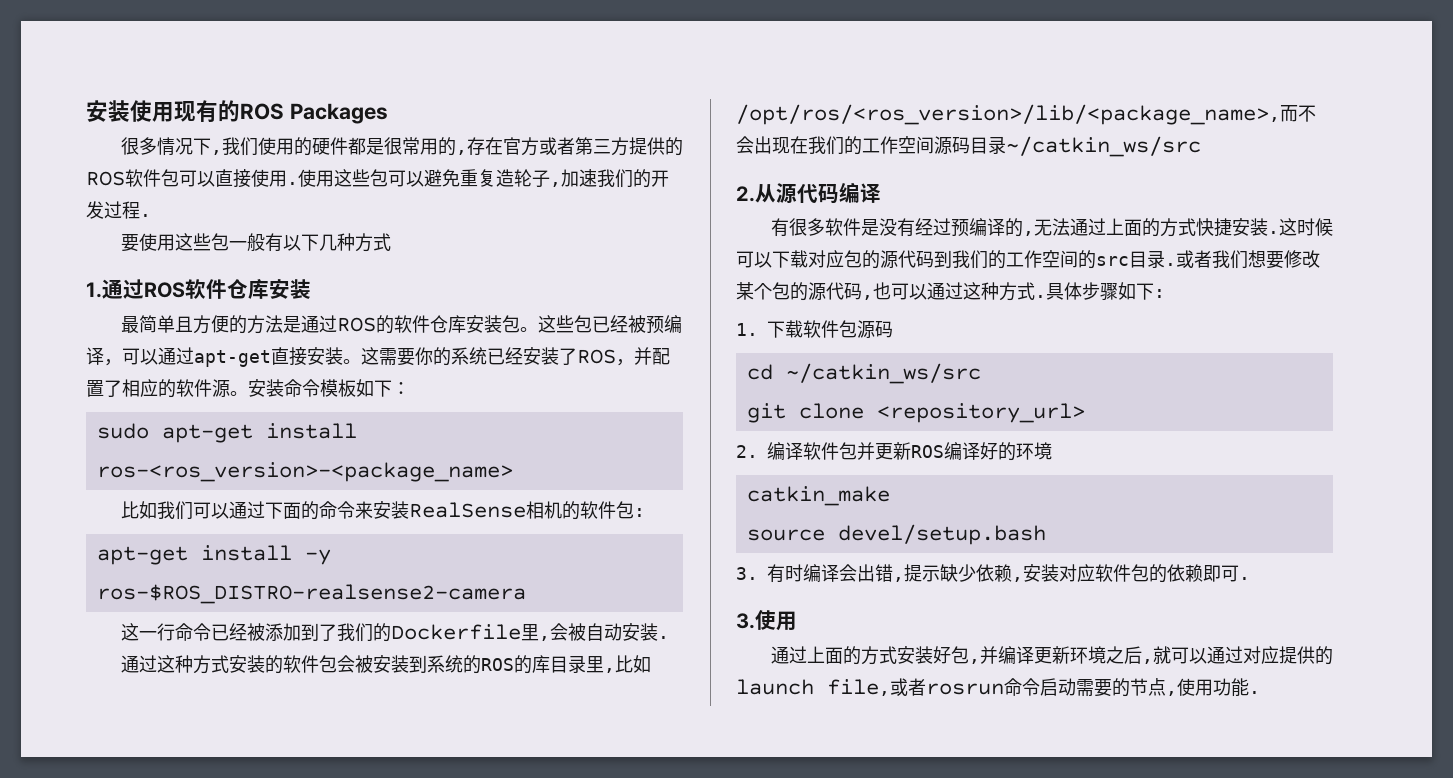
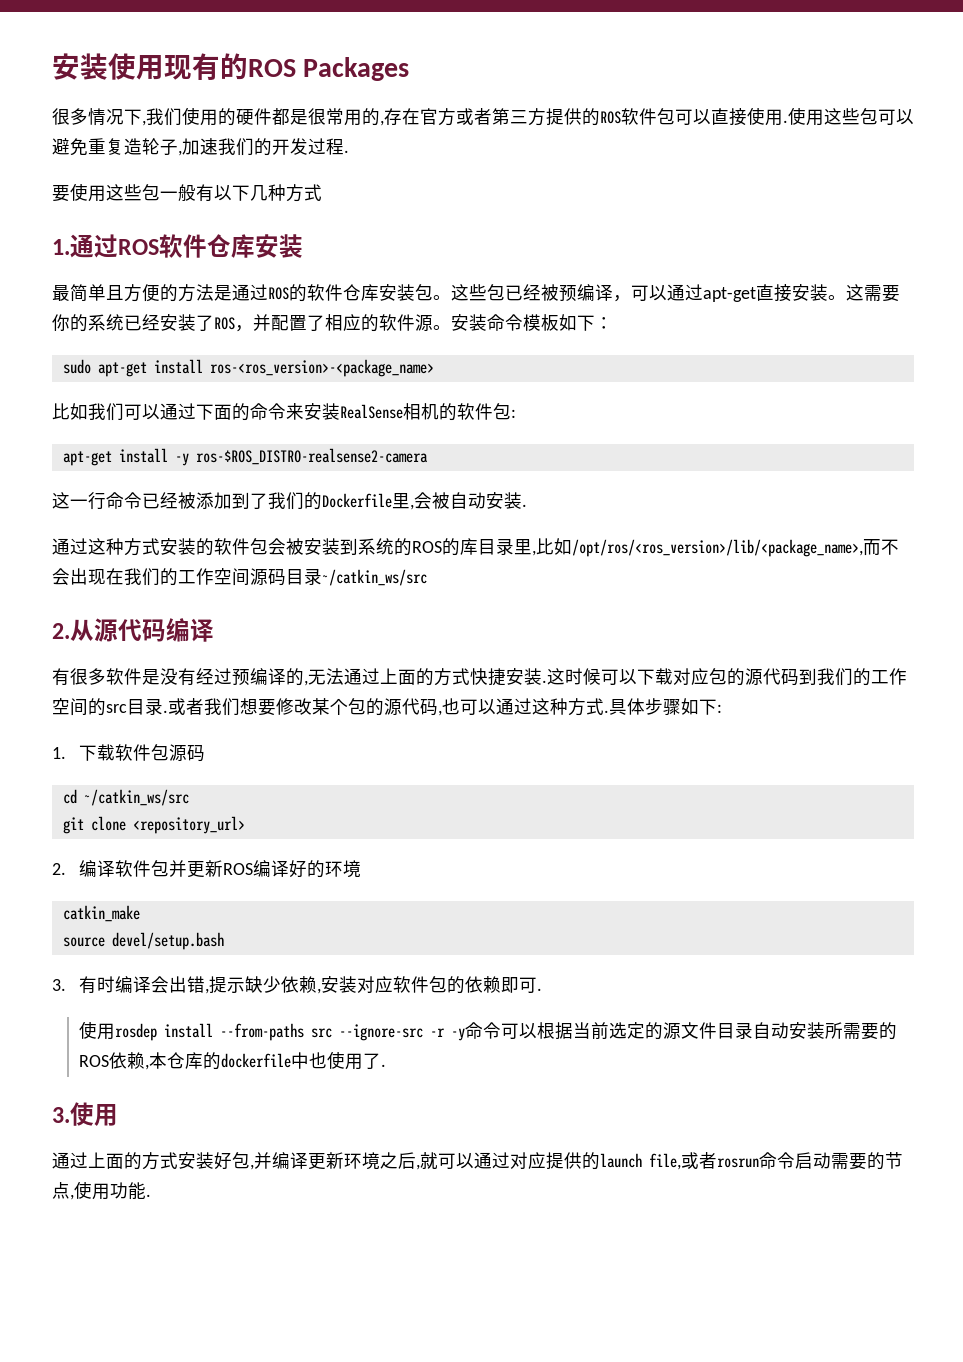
+ 使用rosdep install --from-paths src --ignore-src -r -y命令可以根据当前选定的源文件目录自动安装所需要的ROS依赖,本仓库的dockerfile中也使用了.

